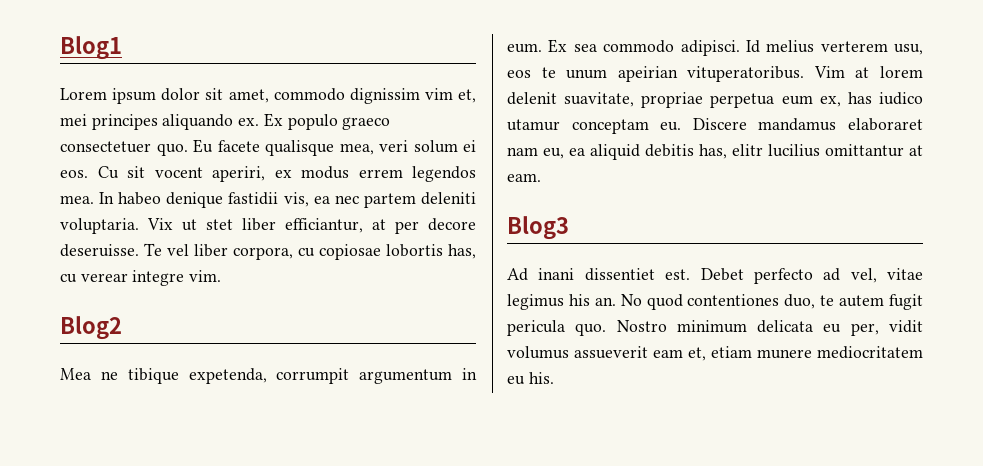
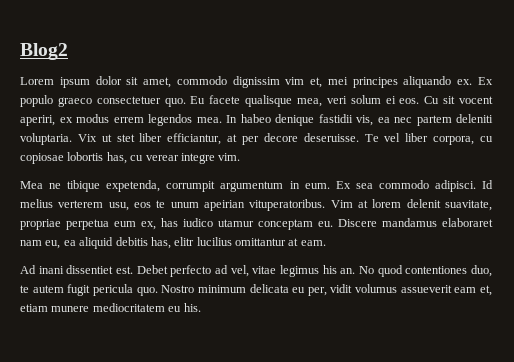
- Blog1
+ Blog2
- Blog2
- Blog3

